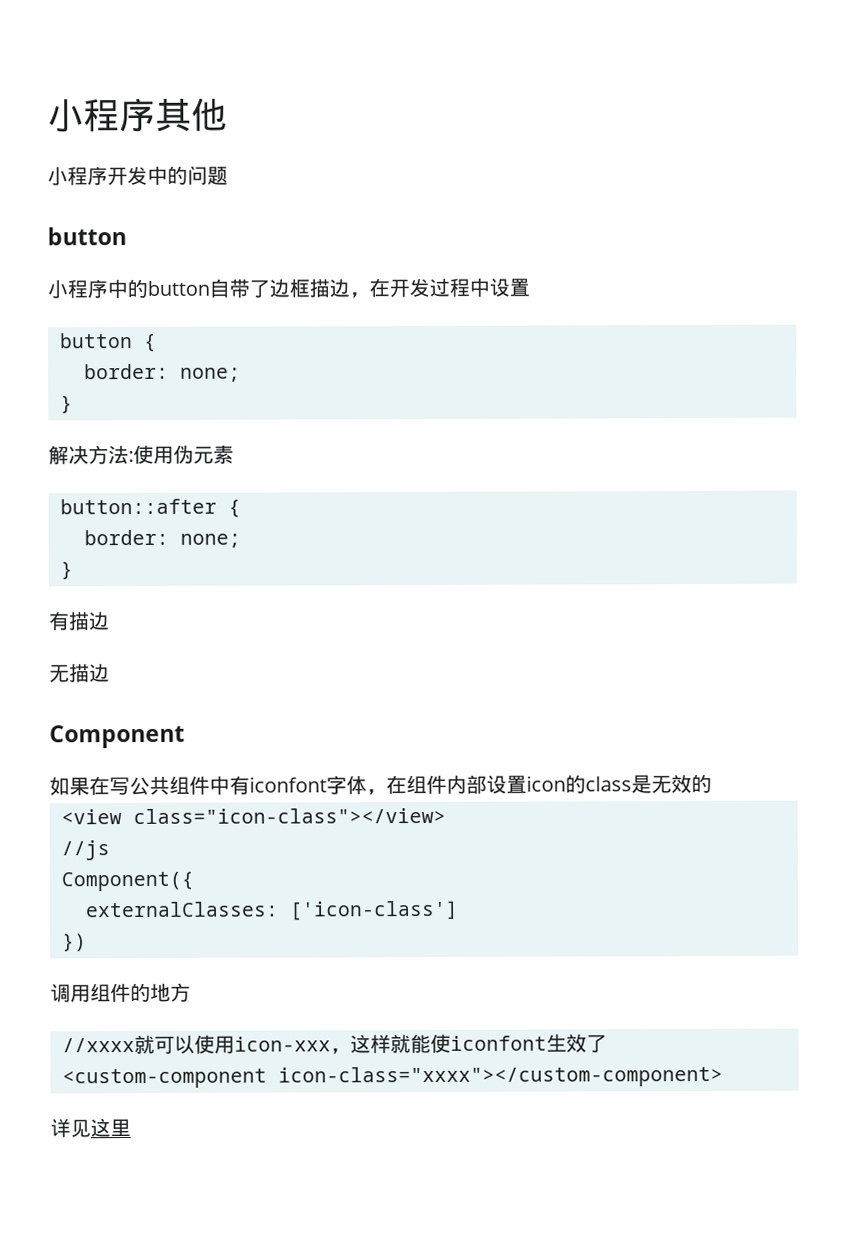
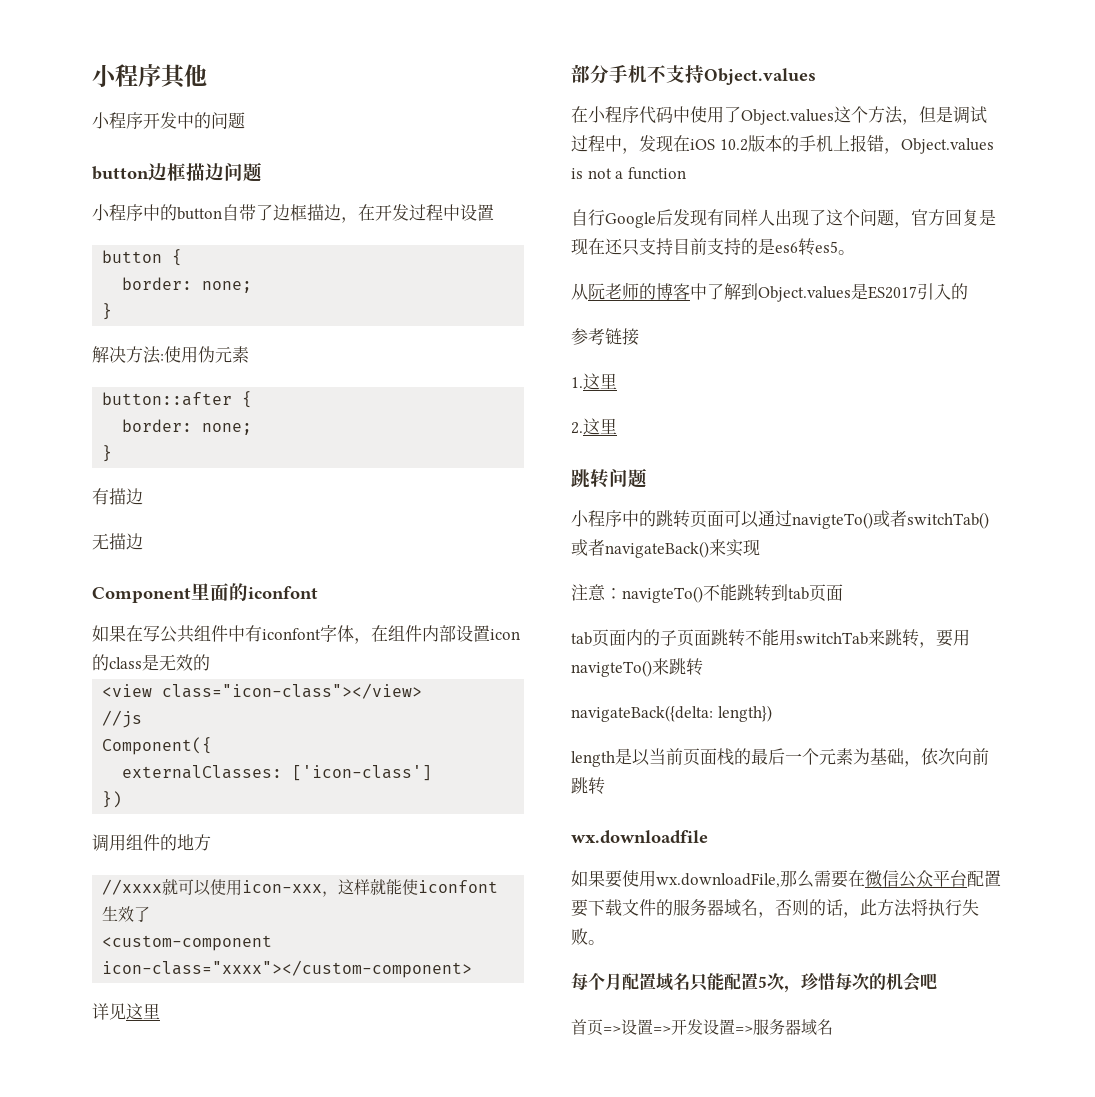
  小程序开发中的问题
- button
+ button边框描边问题
- Component
+ Component里面的iconfont
+ 部分手机不支持Object.values
+ 在小程序代码中使用了Object.values这个方法，但是调试过程中，发现在iOS 10.2版本的手机上报错，Object.values is not a function
+ 自行Google后发现有同样人出现了这个问题，官方回复是现在还只支持目前支持的是es6转es5。
+ 从阮老师的博客中了解到Object.values是ES2017引入的
+ 参考链接
+ 1.这里
+ 2.这里
+ 跳转问题
+ 小程序中的跳转页面可以通过navigteTo()或者switchTab()或者navigateBack()来实现
+ 注意：navigteTo()不能跳转到tab页面
+ tab页面内的子页面跳转不能用switchTab来跳转，要用navigteTo()来跳转
+ navigateBack({delta: length})
+ length是以当前页面栈的最后一个元素为基础，依次向前跳转
+ wx.downloadfile
+ 如果要使用wx.downloadFile,那么需要在微信公众平台配置要下载文件的服务器域名，否则的话，此方法将执行失败。
+ 每个月配置域名只能配置5次，珍惜每次的机会吧
+ 首页=>设置=>开发设置=>服务器域名

